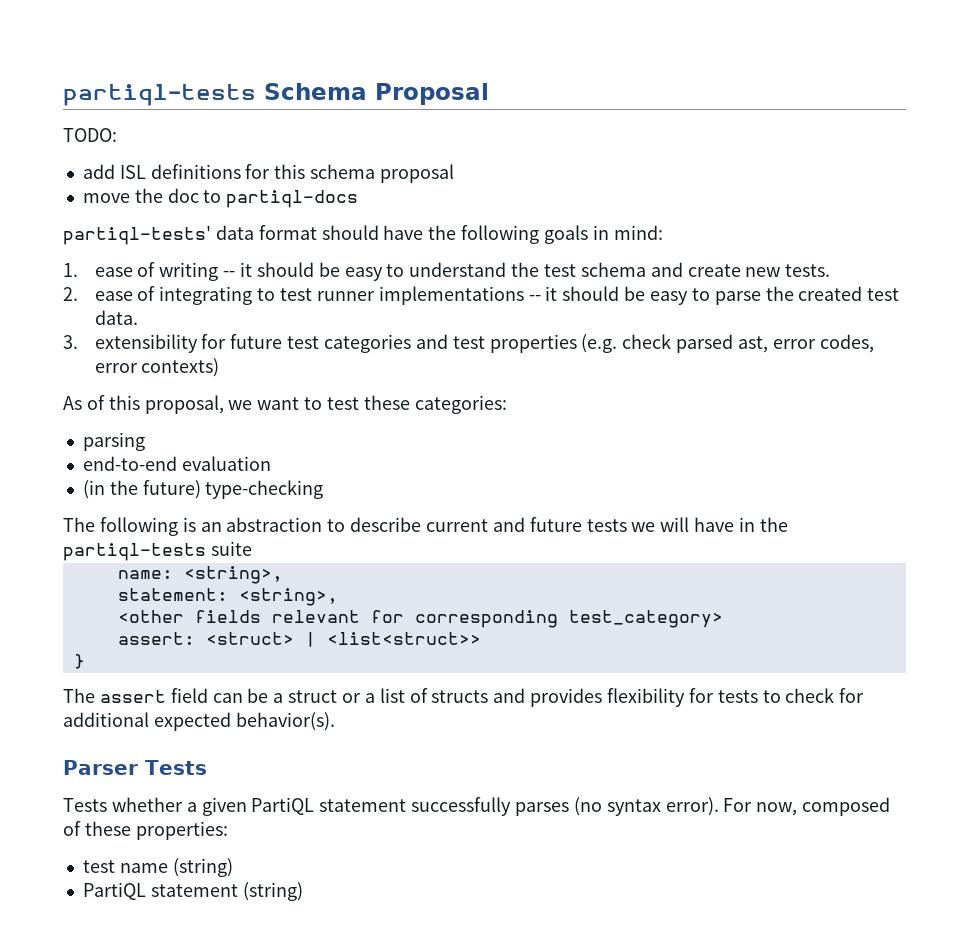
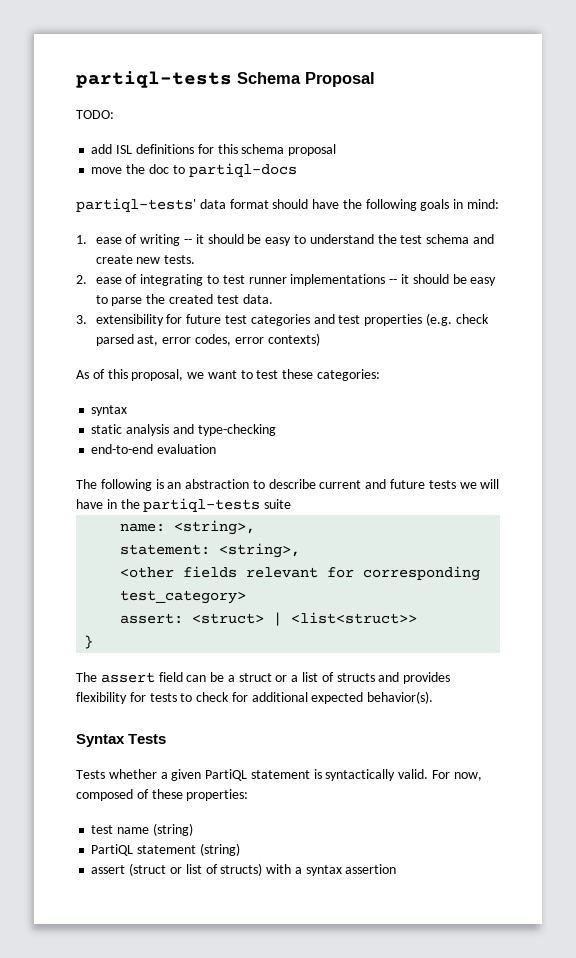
  As of this proposal, we want to test these categories:
- parsing
+ syntax
+ static analysis and type-checking
  end-to-end evaluation
- (in the future) type-checking
- Parser Tests
+ Syntax Tests
- Tests whether a given PartiQL statement successfully parses (no syntax error).
+ Tests whether a given PartiQL statement is syntactically valid.
+ assert (struct or list of structs) with a syntax assertion

